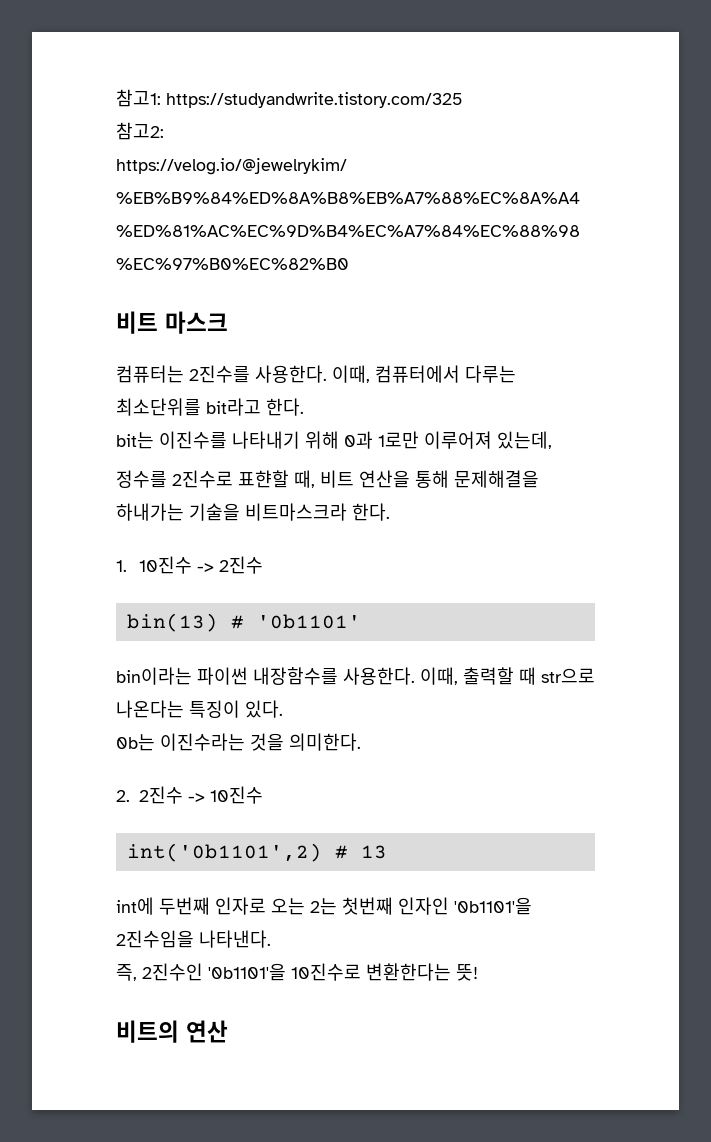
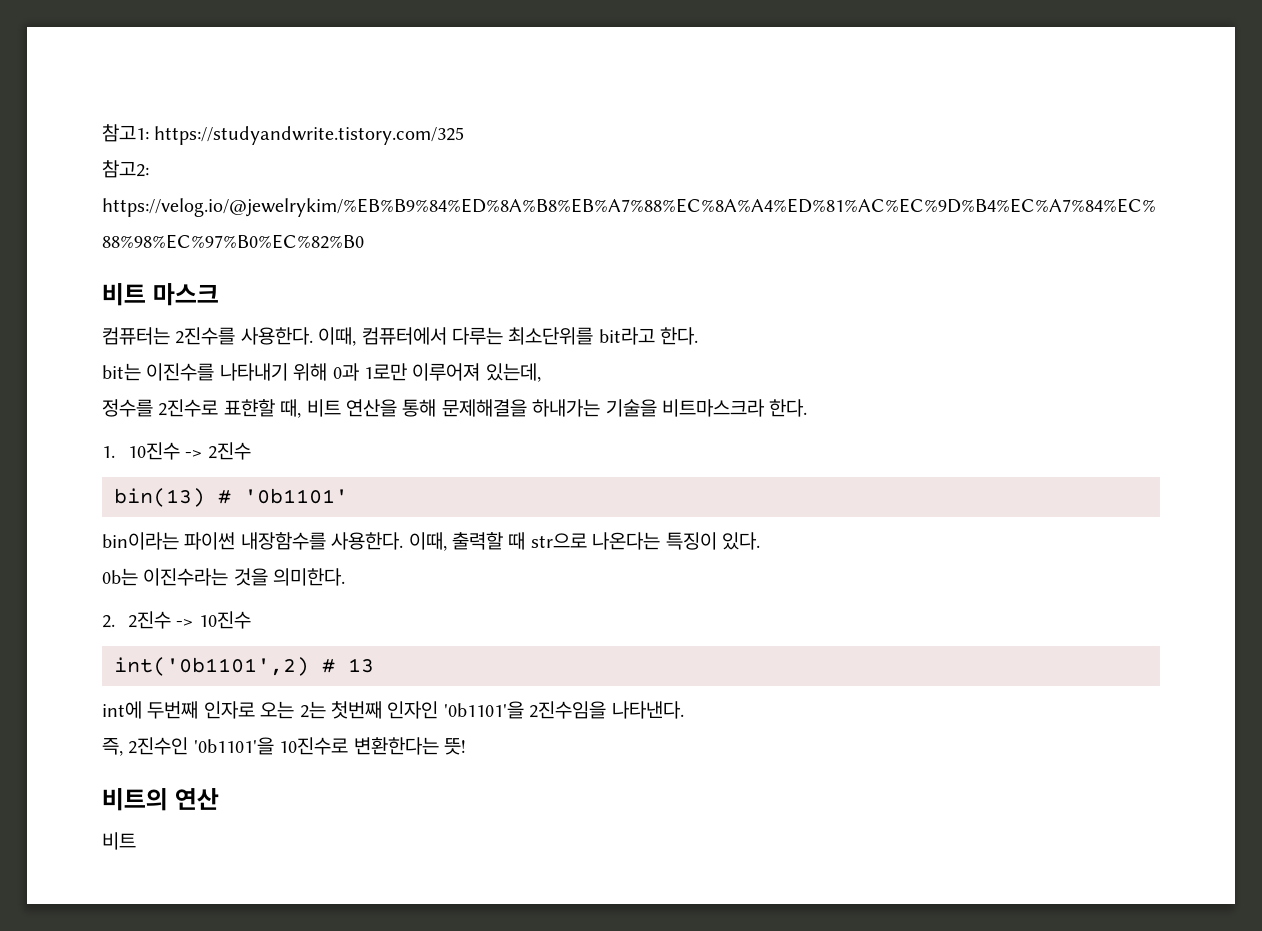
  비트의 연산
+ 비트

